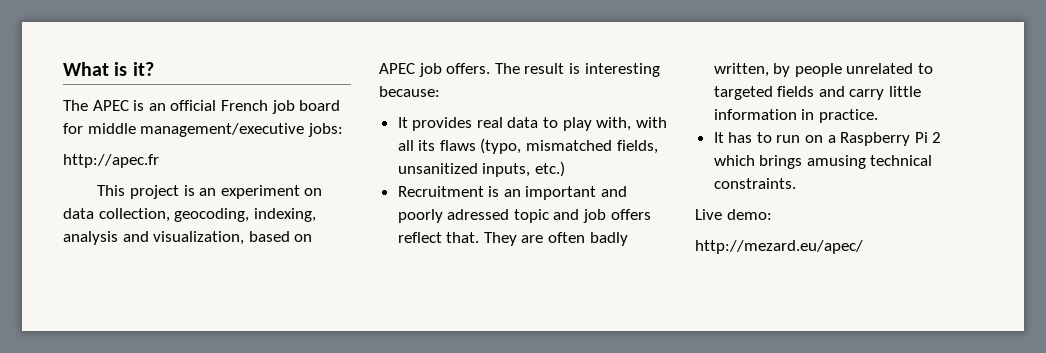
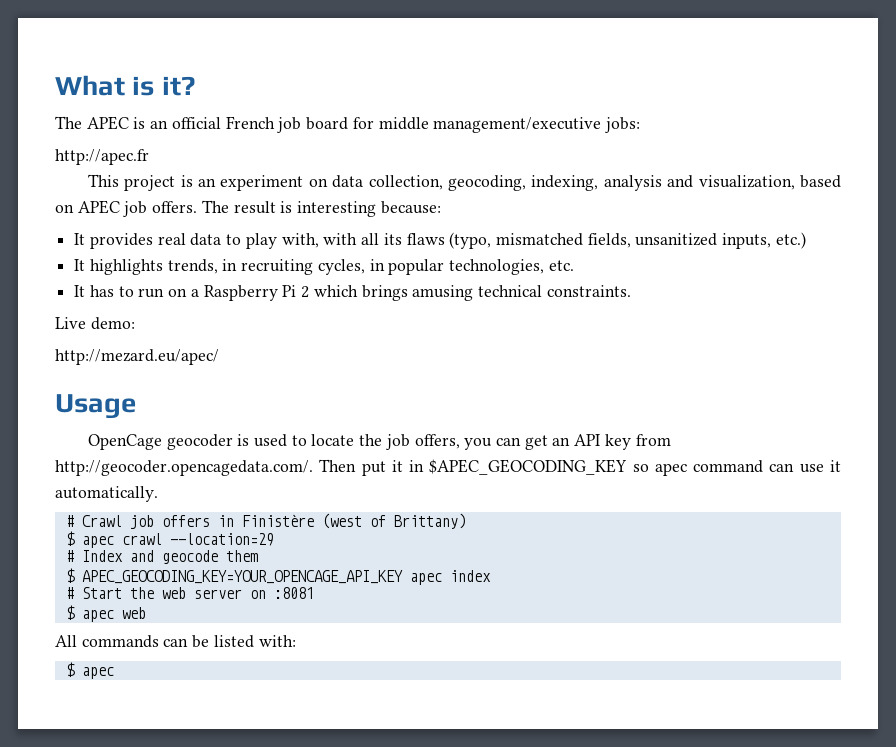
- Recruitment is an important and poorly adressed topic and job offers reflect that. They are often badly written, by people unrelated to targeted fields and carry little information in practice.
+ It highlights trends, in recruiting cycles, in popular technologies, etc.
+ Usage
+ OpenCage geocoder is used to locate the job offers, you can get an API key from http://geocoder.opencagedata.com/. Then put it in $APEC_GEOCODING_KEY so apec command can use it automatically.
+ # Crawl job offers in Finistère (west of Brittany)
+ $ apec crawl --location=29
+ # Index and geocode them
+ $ APEC_GEOCODING_KEY=YOUR_OPENCAGE_API_KEY apec index
+ # Start the web server on :8081
+ $ apec web
+ All commands can be listed with:
+ $ apec

